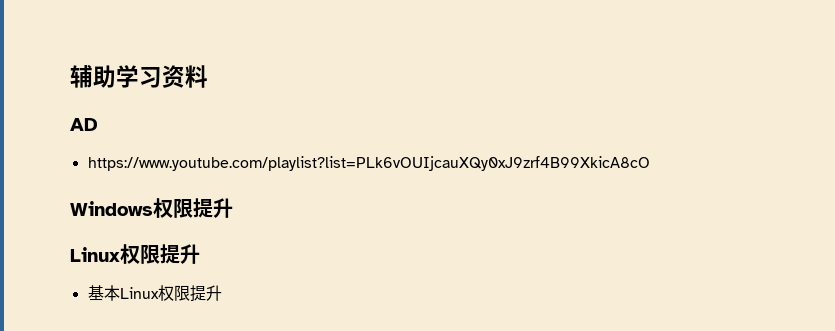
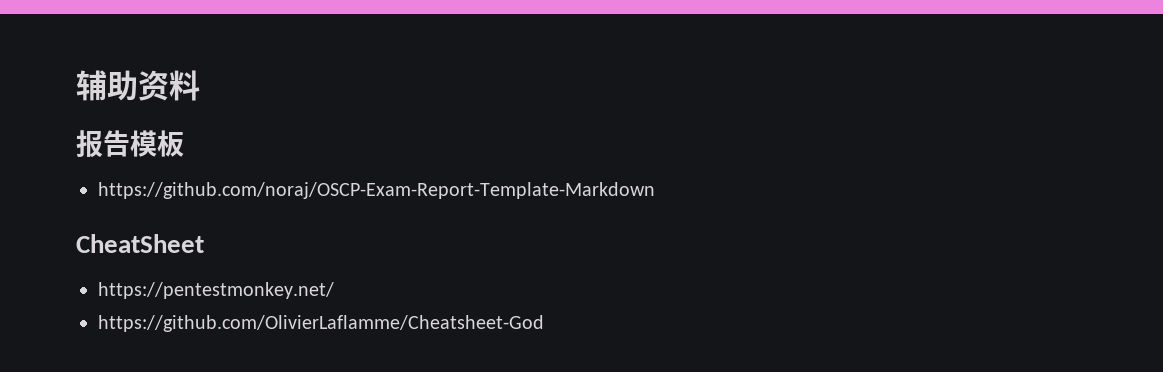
- 辅助学习资料
+ 辅助资料
- AD
- https://www.youtube.com/playlist?list=PLk6vOUIjcauXQy0xJ9zrf4B99XkicA8cO
- Windows权限提升
- Linux权限提升
- 基本Linux权限提升
+ 报告模板
+ https://github.com/noraj/OSCP-Exam-Report-Template-Markdown
+ CheatSheet
+ https://pentestmonkey.net/
+ https://github.com/OlivierLaflamme/Cheatsheet-God

